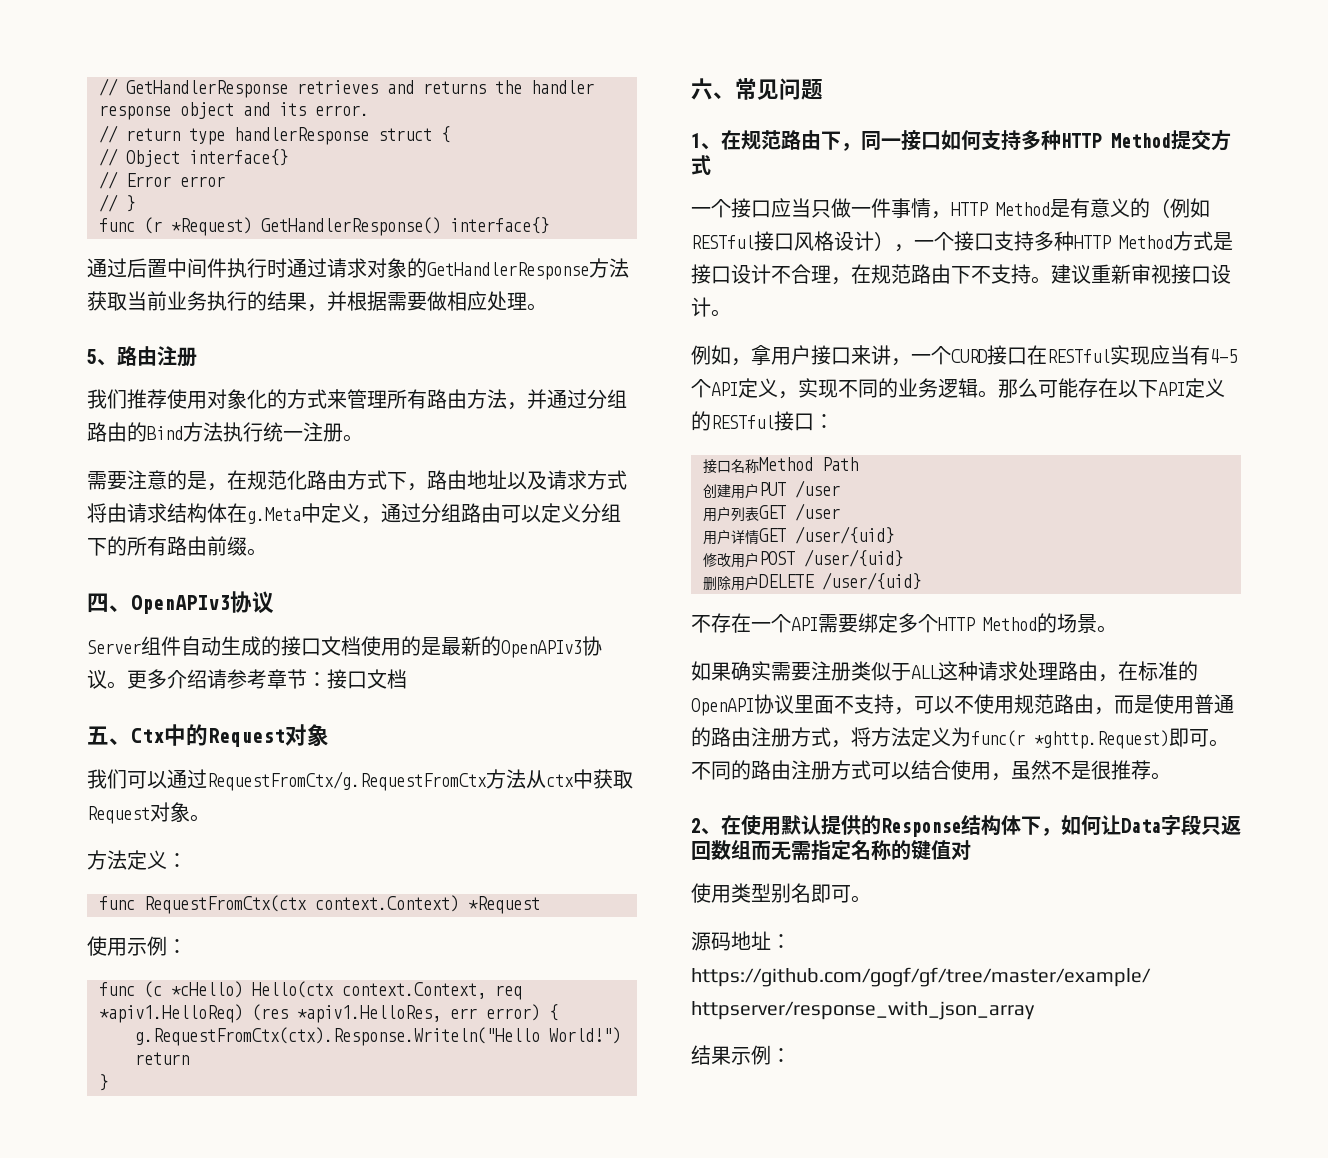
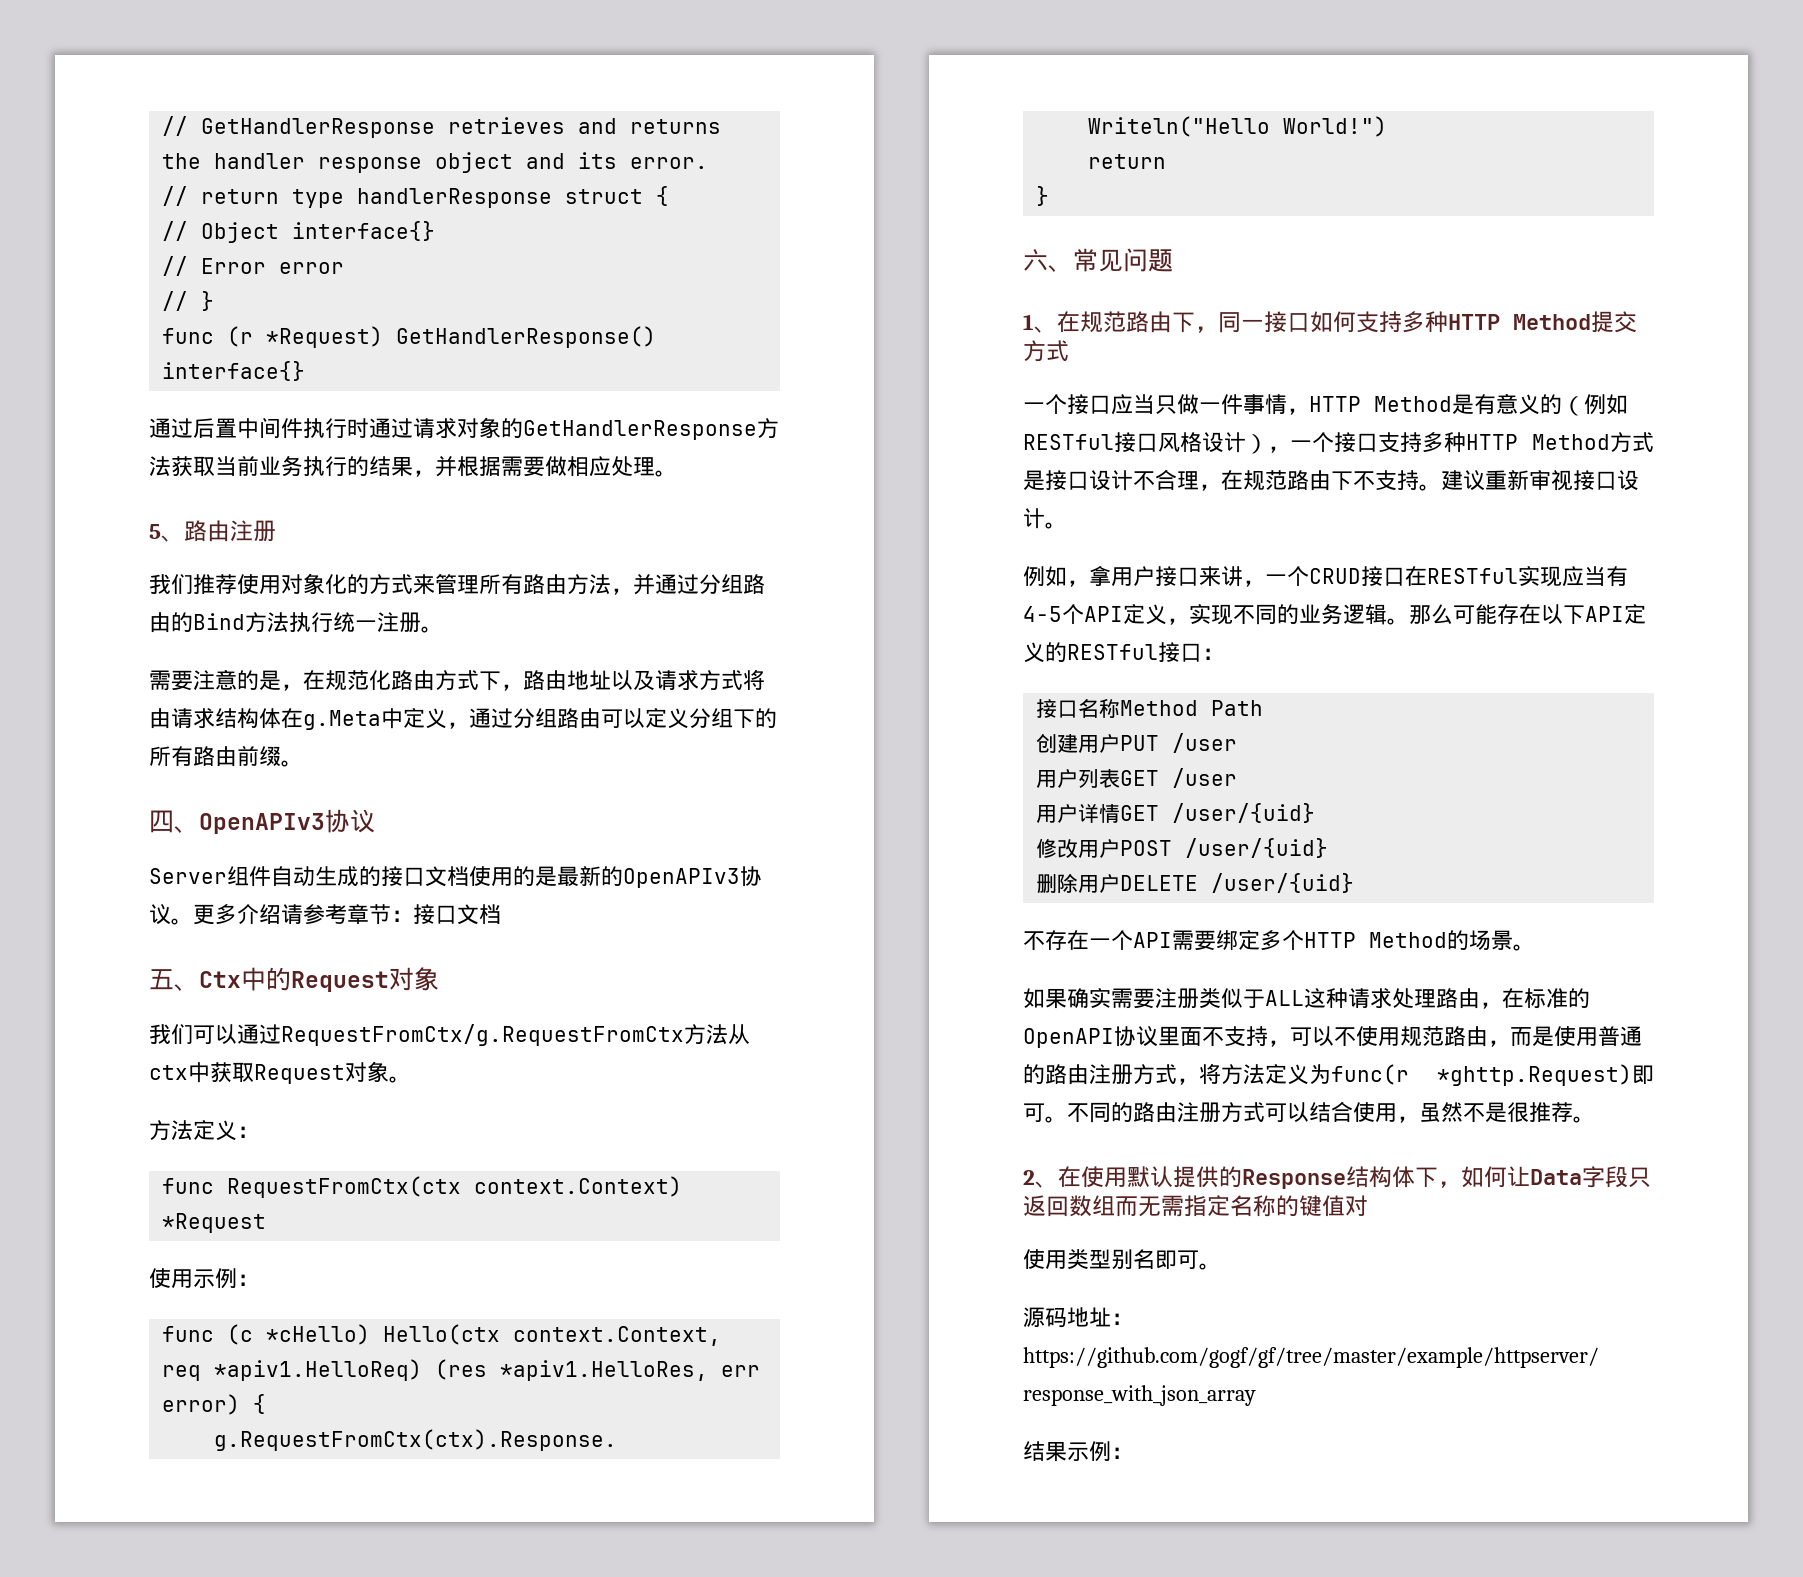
- 例如，拿用户接口来讲，一个CURD接口在RESTful实现应当有4-5个API定义，实现不同的业务逻辑。
+ 例如，拿用户接口来讲，一个CRUD接口在RESTful实现应当有4-5个API定义，实现不同的业务逻辑。

